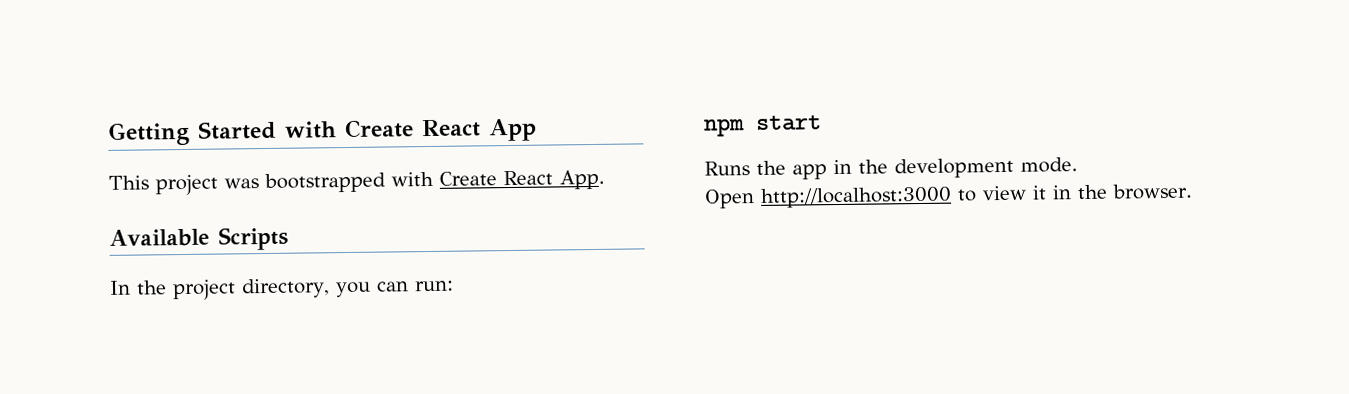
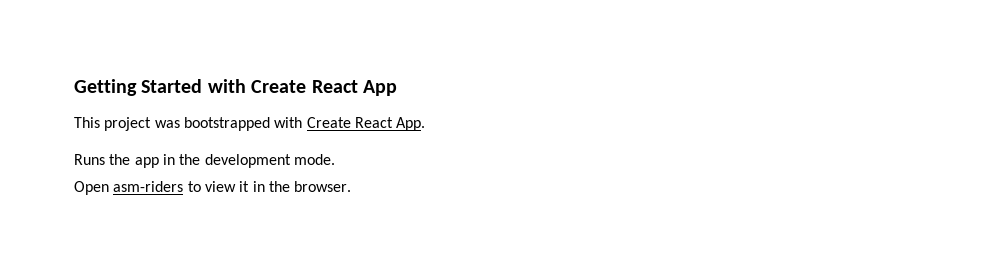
- Available Scripts
- In the project directory, you can run:
- npm start
- Open http://localhost:3000 to view it in the browser.
+ Open asm-riders to view it in the browser.

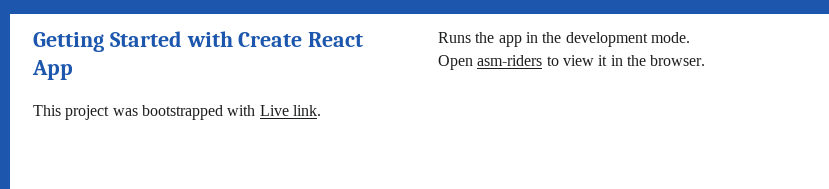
- This project was bootstrapped with Create React App.
+ This project was bootstrapped with Live link.

